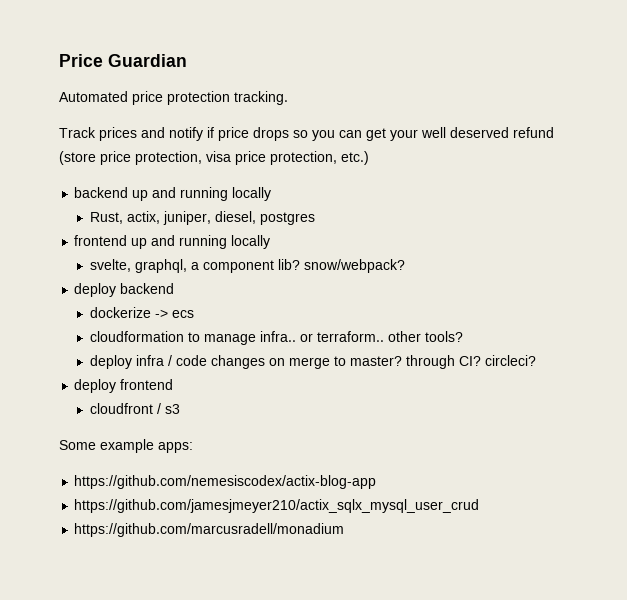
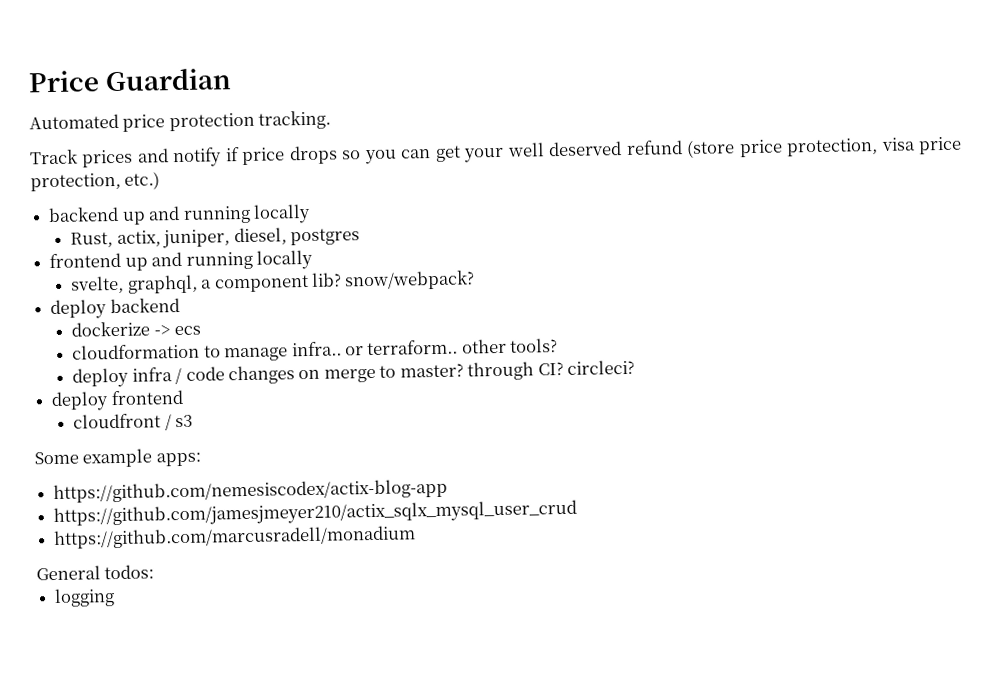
+ General todos:
+ logging

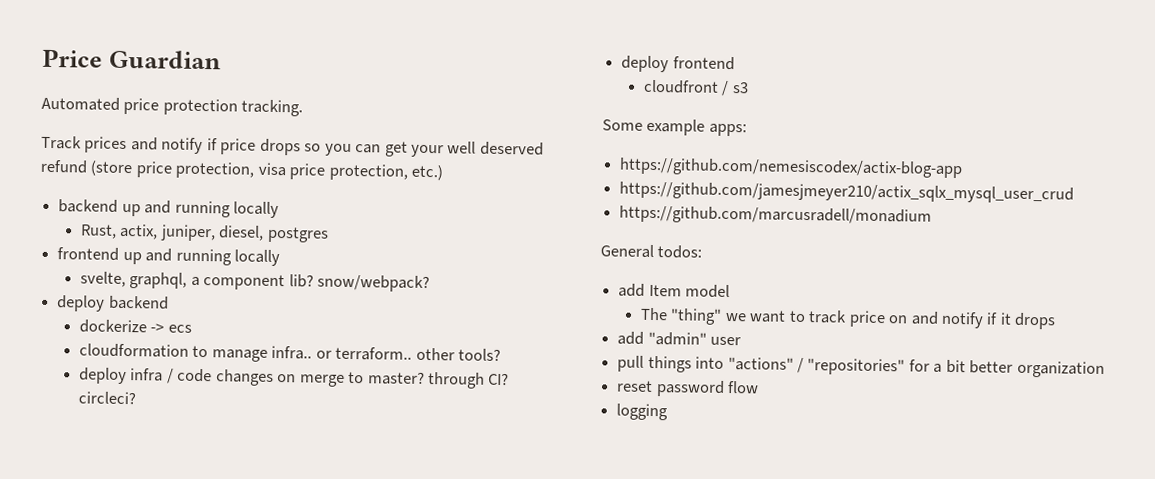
+ add Item model
+ The "thing" we want to track price on and notify if it drops
+ add "admin" user
+ pull things into "actions" / "repositories" for a bit better organization
+ reset password flow

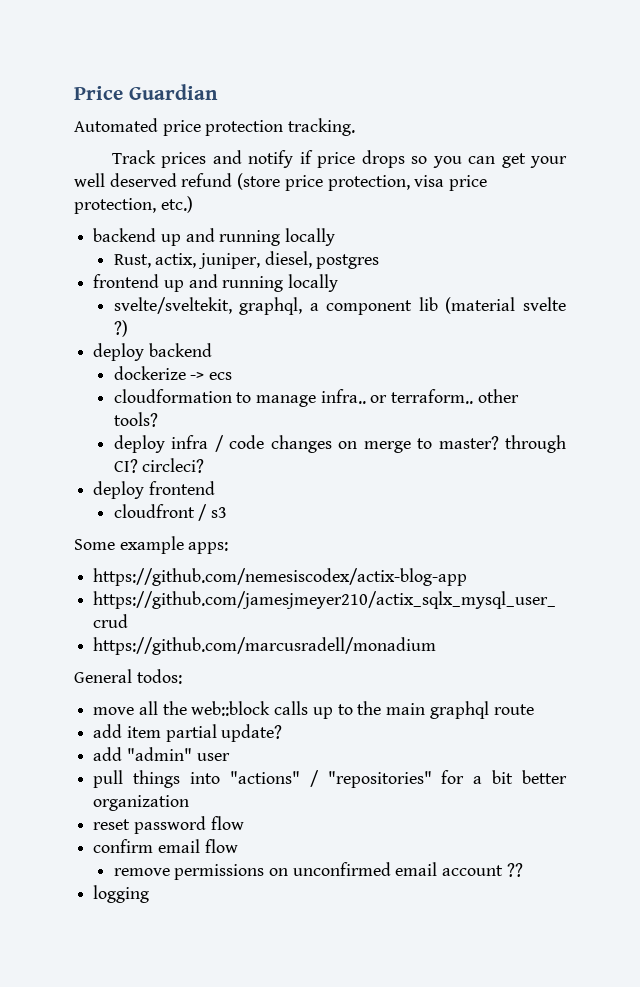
- svelte, graphql, a component lib? snow/webpack?
+ svelte/sveltekit, graphql, a component lib (material svelte ?)
- add Item model
- The "thing" we want to track price on and notify if it drops
+ move all the web::block calls up to the main graphql route
+ add item partial update?
+ confirm email flow
+ remove permissions on unconfirmed email account ??

